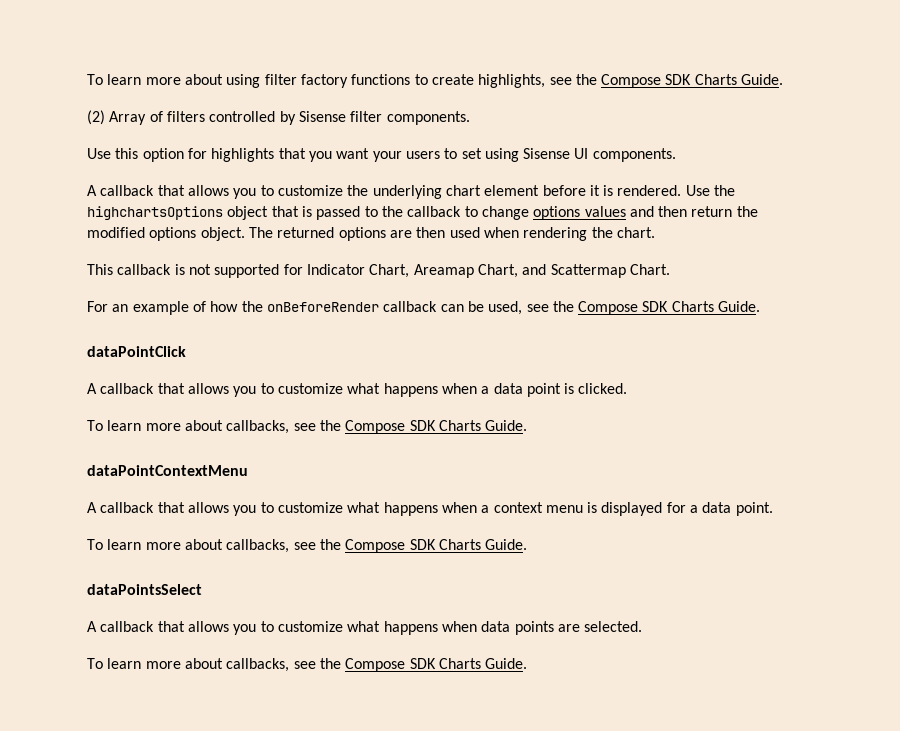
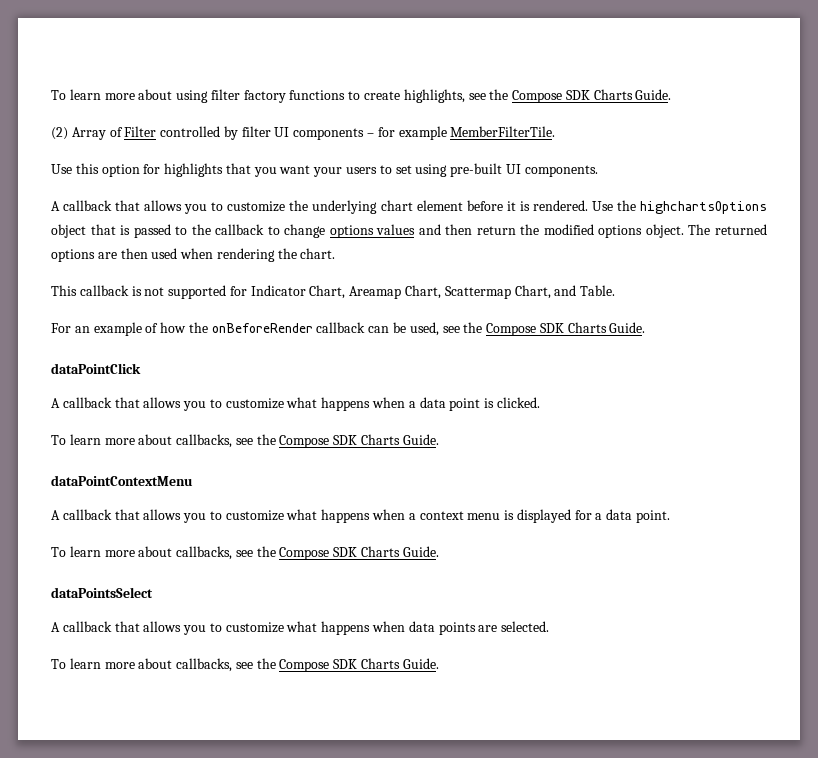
- (2) Array of filters controlled by Sisense filter components.
+ (2) Array of Filter controlled by filter UI components – for example MemberFilterTile.
- Use this option for highlights that you want your users to set using Sisense UI components.
+ Use this option for highlights that you want your users to set using pre-built UI components.
- This callback is not supported for Indicator Chart, Areamap Chart, and Scattermap Chart.
+ This callback is not supported for Indicator Chart, Areamap Chart, Scattermap Chart, and Table.

